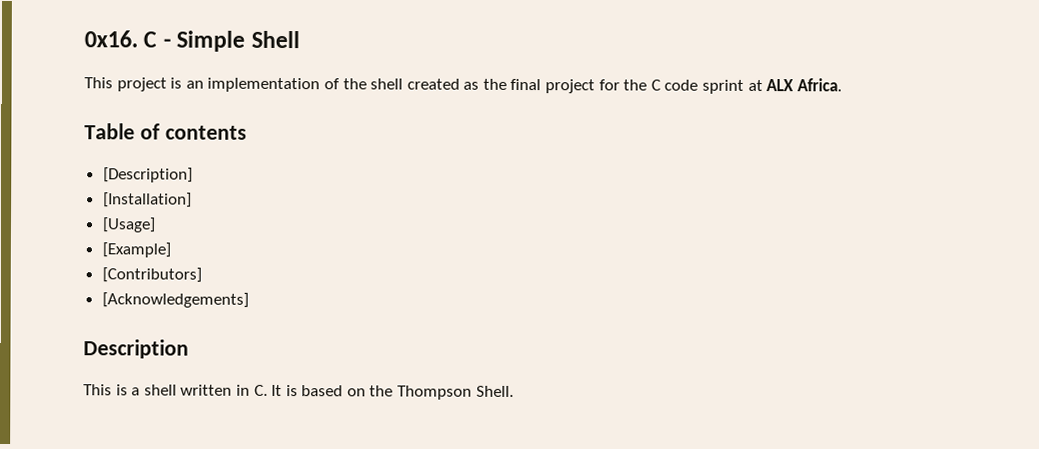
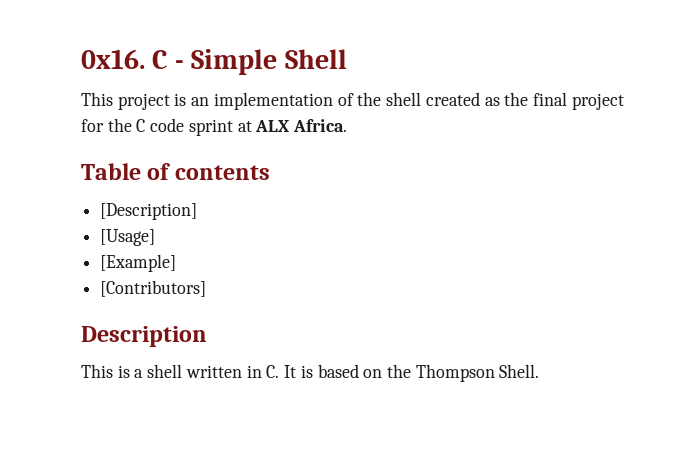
- [Installation]
- [Acknowledgements]

